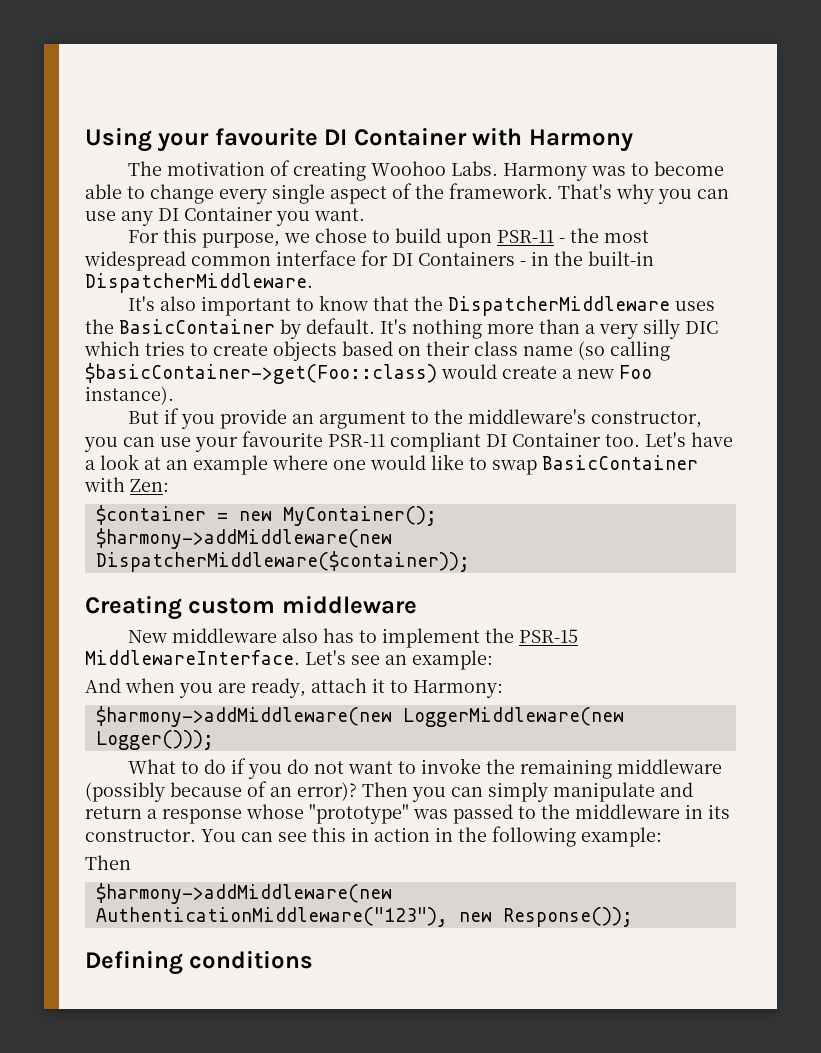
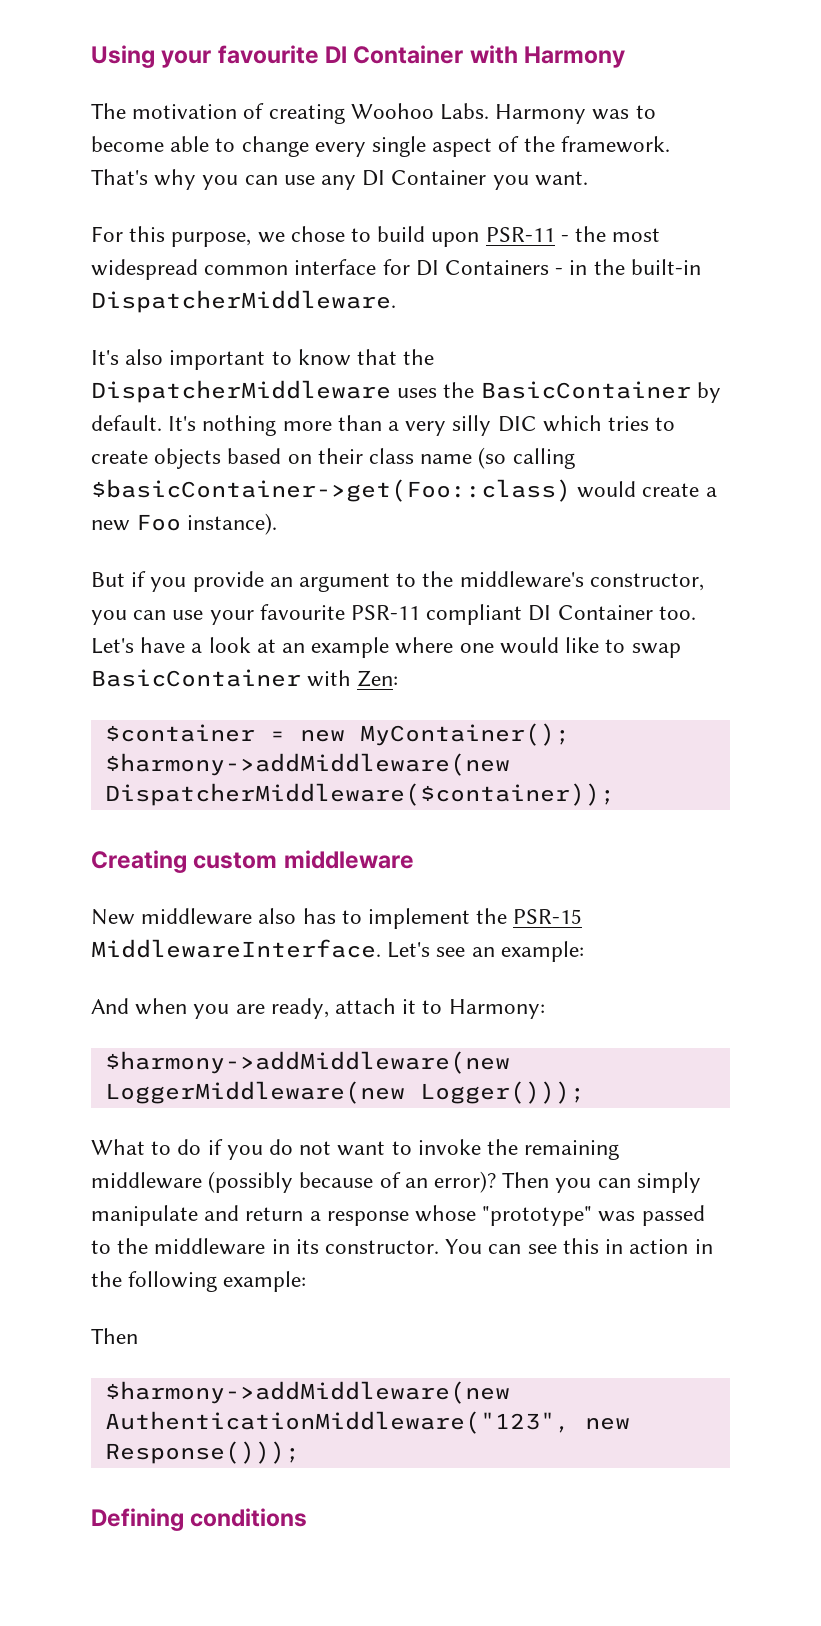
- $harmony->addMiddleware(new AuthenticationMiddleware("123"), new Response());
+ $harmony->addMiddleware(new AuthenticationMiddleware("123", new Response()));

